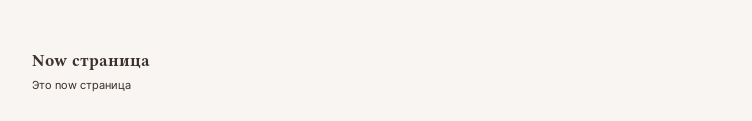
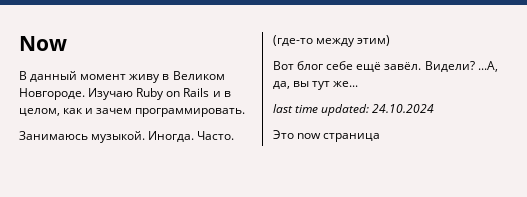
- Now страница
+ Now
+ В данный момент живу в Великом Новгороде. Изучаю Ruby on Rails и в целом, как и зачем программировать.
+ Занимаюсь музыкой. Иногда. Часто. (где-то между этим)
+ Вот блог себе ещё завёл. Видели? ...А, да, вы тут же...
+ last time updated: 24.10.2024

